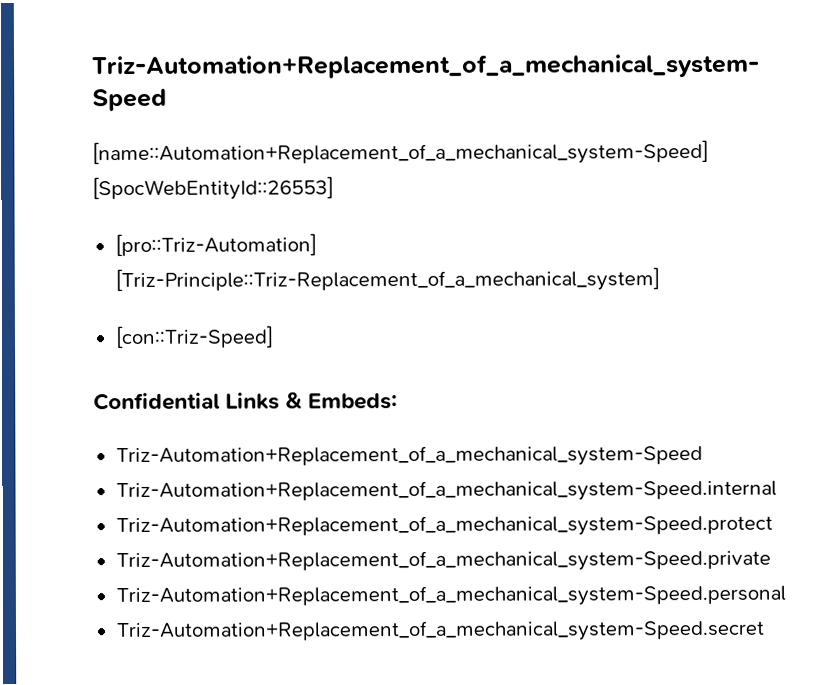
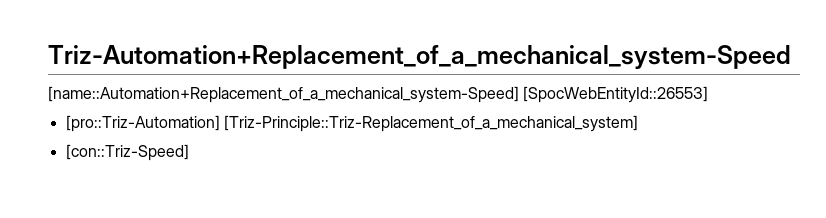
- Confidential Links & Embeds:
- Triz-Automation+Replacement_of_a_mechanical_system-Speed
- Triz-Automation+Replacement_of_a_mechanical_system-Speed.internal
- Triz-Automation+Replacement_of_a_mechanical_system-Speed.protect
- Triz-Automation+Replacement_of_a_mechanical_system-Speed.private
- Triz-Automation+Replacement_of_a_mechanical_system-Speed.personal
- Triz-Automation+Replacement_of_a_mechanical_system-Speed.secret

